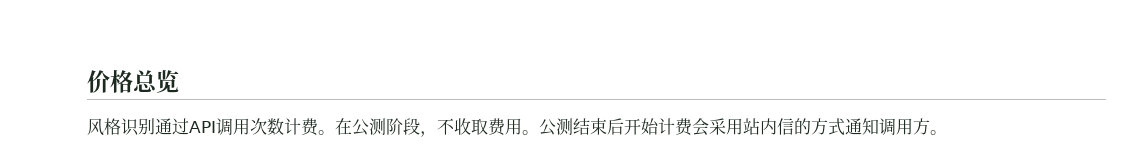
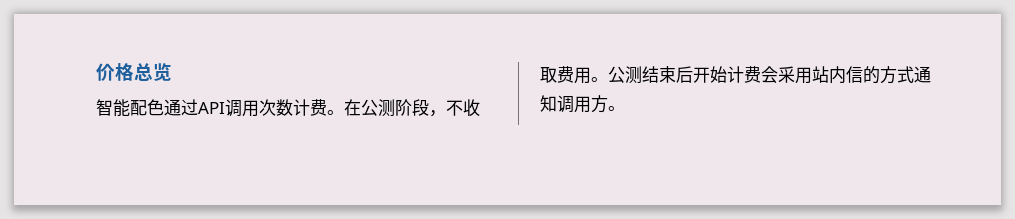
- 风格识别通过API调用次数计费。
+ 智能配色通过API调用次数计费。

